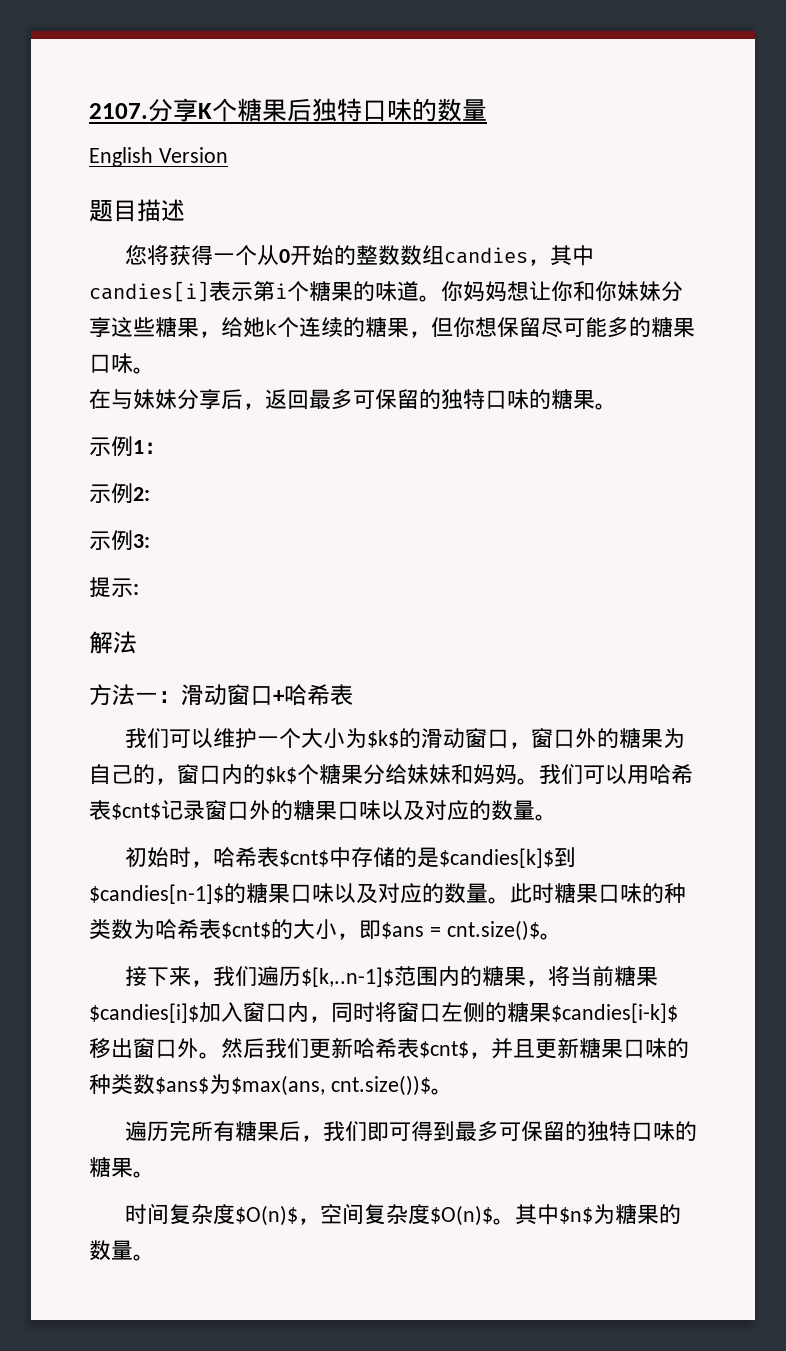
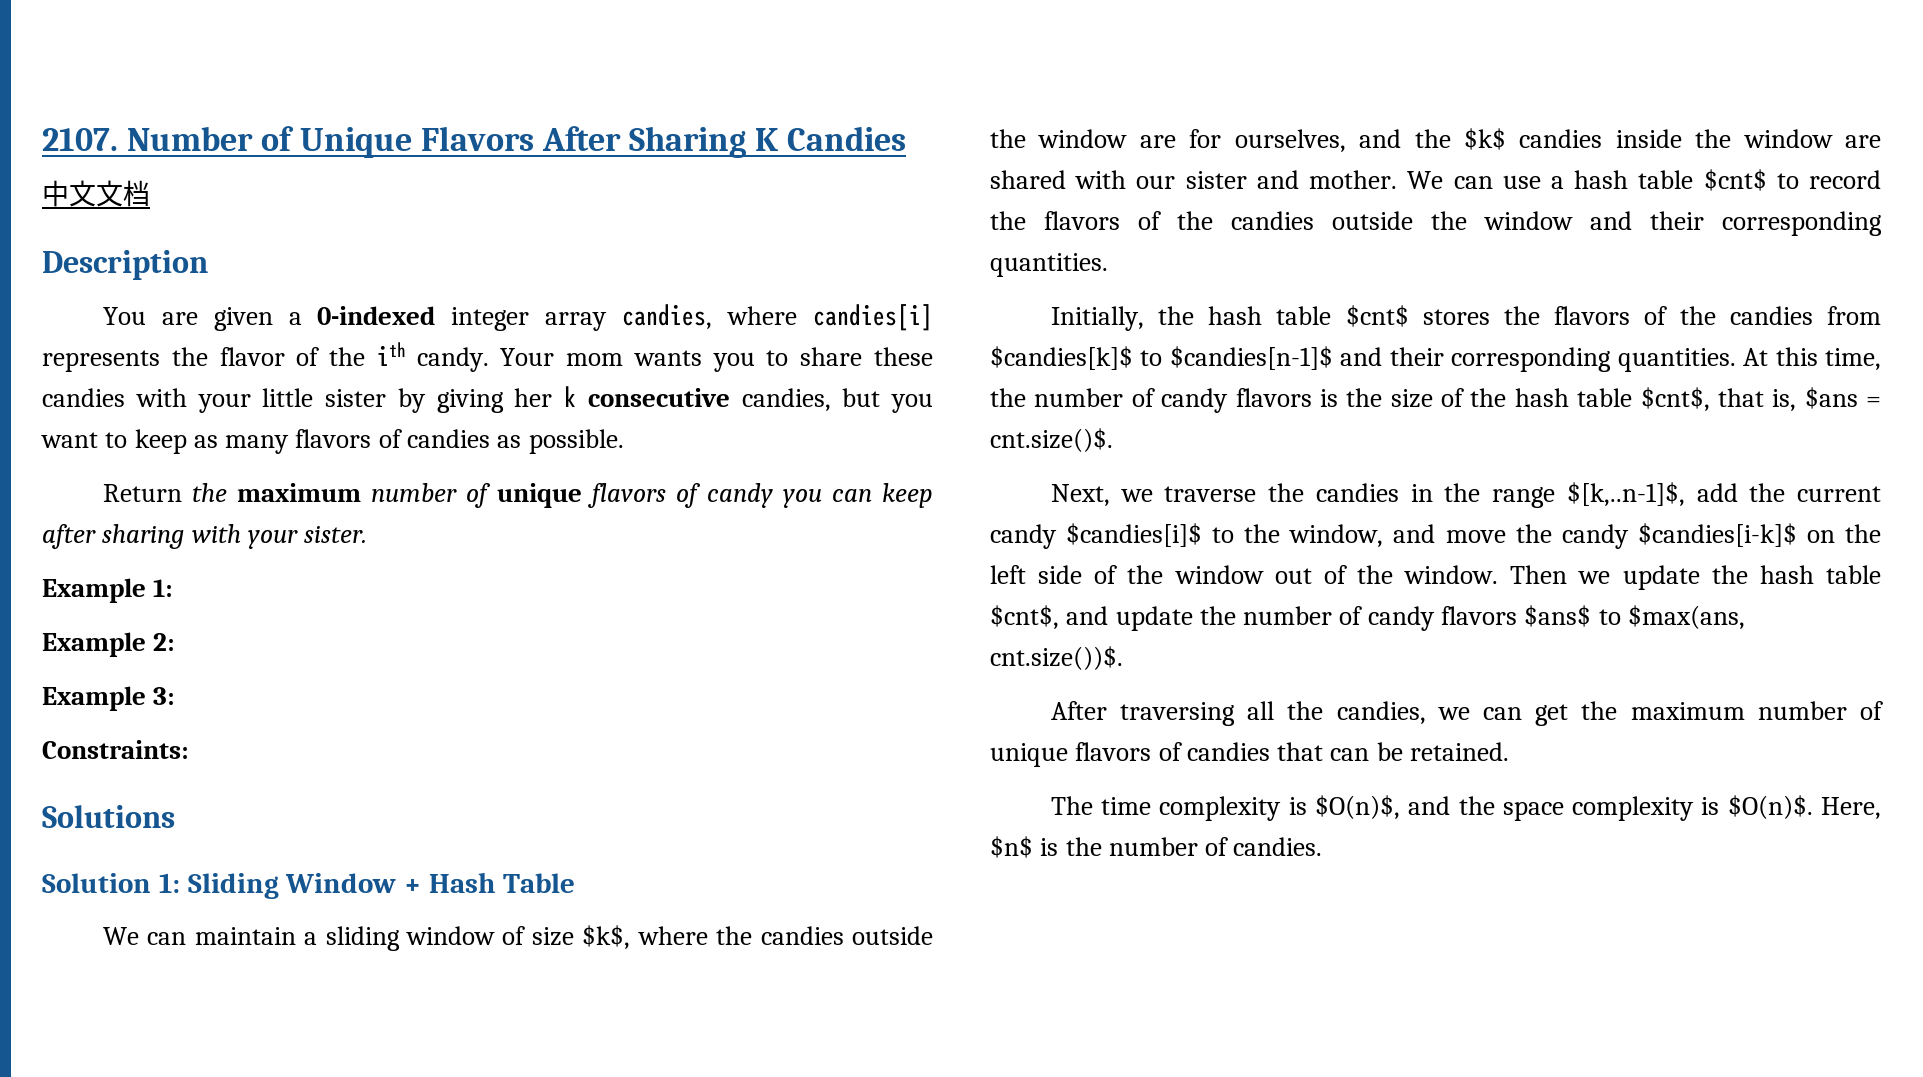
- 分享K个糖果后独特口味的数量
- English Version
- 题目描述
- 您将获得一个从0开始的整数数组candies，其中candies[i]表示第i个糖果的味道。你妈妈想让你和你妹妹分享这些糖果，给她k个连续的糖果，但你想保留尽可能多的糖果口味。
- 在与妹妹分享后，返回最多可保留的独特口味的糖果。
- 示例1：
- 示例2:
+ Number of Unique Flavors After Sharing K Candies
+ 中文文档
+ Description
+ You are given a 0-indexed integer array candies, where candies[i] represents the flavor of the ith candy. Your mom wants you to share these candies with your little sister by giving her k consecutive candies, but you want to keep as many flavors of candies as possible.
+ Return the maximum number of unique flavors of candy you can keep after sharing with your sister.
+ Example 1:
+ Example 2:
- 示例3:
+ Example 3:
- 提示:
- 解法
- 方法一：滑动窗口+哈希表
- 我们可以维护一个大小为$k$的滑动窗口，窗口外的糖果为自己的，窗口内的$k$个糖果分给妹妹和妈妈。我们可以用哈希表$cnt$记录窗口外的糖果口味以及对应的数量。
- 初始时，哈希表$cnt$中存储的是$candies[k]$到$candies[n-1]$的糖果口味以及对应的数量。此时糖果口味的种类数为哈希表$cnt$的大小，即$ans = cnt.size()$。
- 接下来，我们遍历$[k,..n-1]$范围内的糖果，将当前糖果$candies[i]$加入窗口内，同时将窗口左侧的糖果$candies[i-k]$移出窗口外。然后我们更新哈希表$cnt$，并且更新糖果口味的种类数$ans$为$max(ans, cnt.size())$。
- 遍历完所有糖果后，我们即可得到最多可保留的独特口味的糖果。
- 时间复杂度$O(n)$，空间复杂度$O(n)$。其中$n$为糖果的数量。
+ Constraints:
+ Solutions
+ Solution 1: Sliding Window + Hash Table
+ We can maintain a sliding window of size $k$, where the candies outside the window are for ourselves, and the $k$ candies inside the window are shared with our sister and mother. We can use a hash table $cnt$ to record the flavors of the candies outside the window and their corresponding quantities.
+ Initially, the hash table $cnt$ stores the flavors of the candies from $candies[k]$ to $candies[n-1]$ and their corresponding quantities. At this time, the number of candy flavors is the size of the hash table $cnt$, that is, $ans = cnt.size()$.
+ Next, we traverse the candies in the range $[k,..n-1]$, add the current candy $candies[i]$ to the window, and move the candy $candies[i-k]$ on the left side of the window out of the window. Then we update the hash table $cnt$, and update the number of candy flavors $ans$ to $max(ans, cnt.size())$.
+ After traversing all the candies, we can get the maximum number of unique flavors of candies that can be retained.
+ The time complexity is $O(n)$, and the space complexity is $O(n)$. Here, $n$ is the number of candies.

